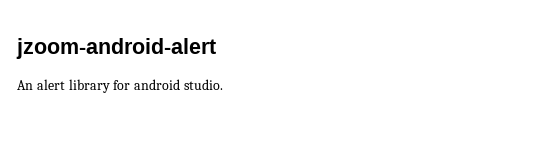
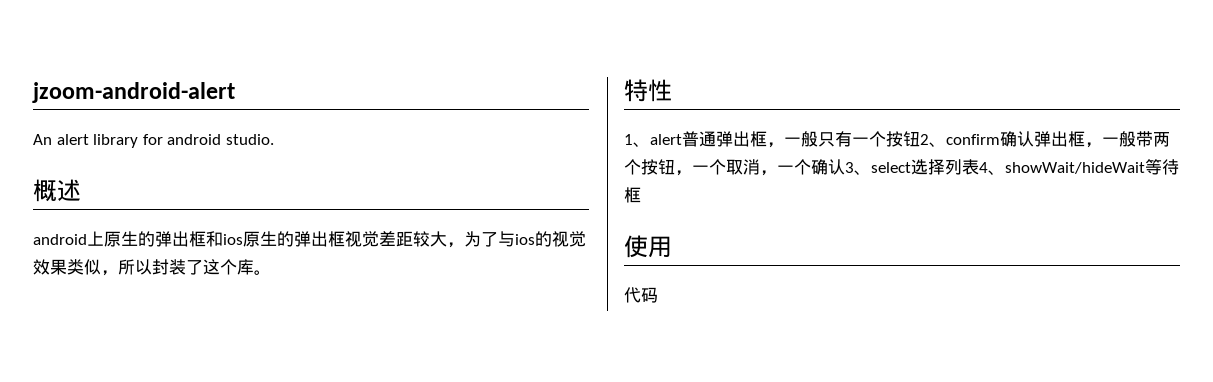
+ 概述
+ android上原生的弹出框和ios原生的弹出框视觉差距较大，为了与ios的视觉效果类似，所以封装了这个库。
+ 特性
+ 1、alert普通弹出框，一般只有一个按钮2、confirm确认弹出框，一般带两个按钮，一个取消，一个确认3、select选择列表4、showWait/hideWait等待框
+ 使用
+ 代码

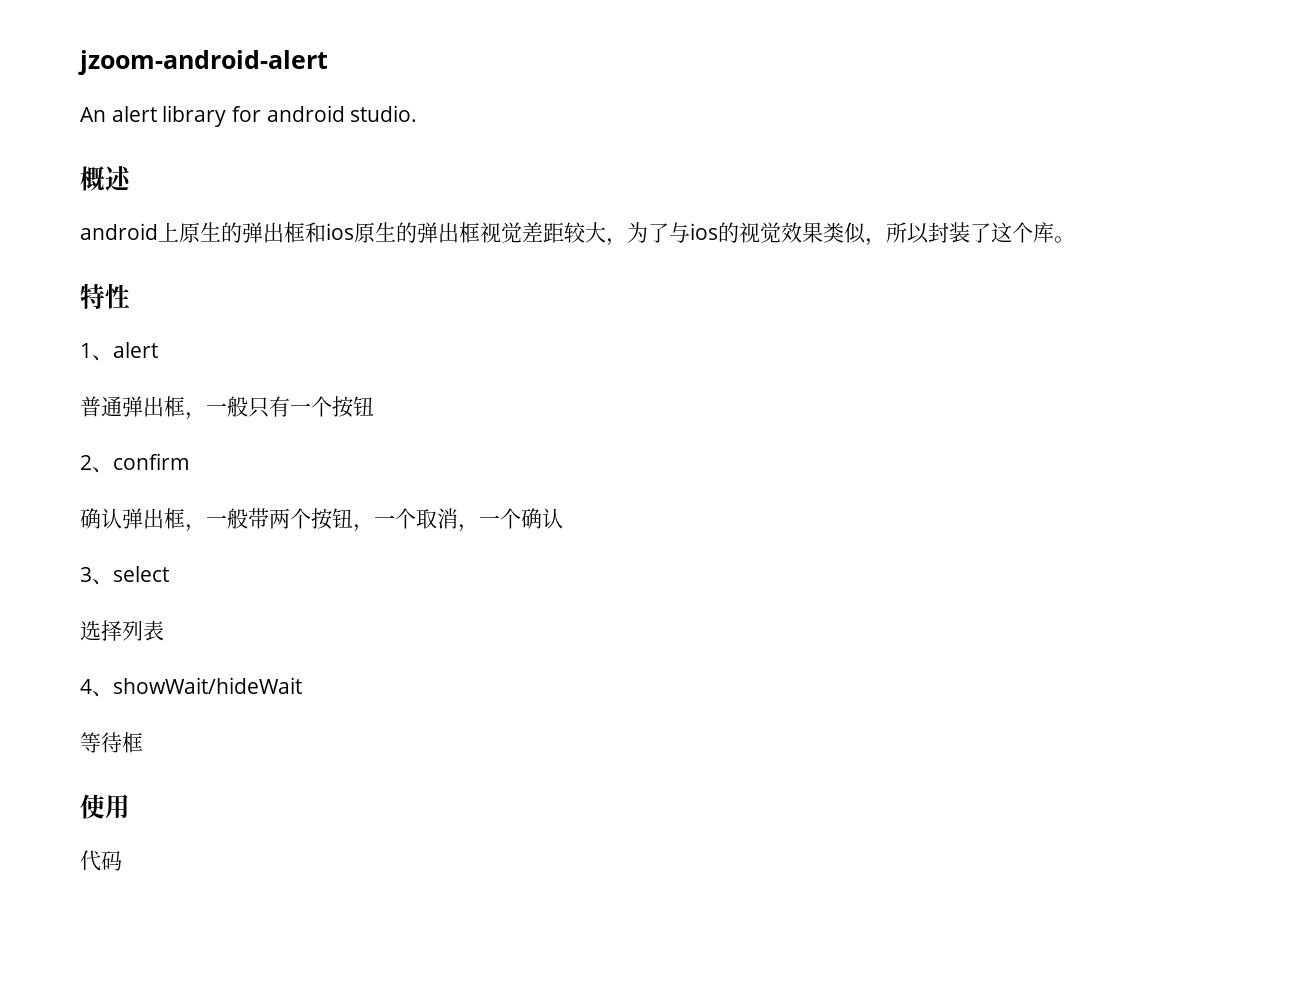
- 1、alert普通弹出框，一般只有一个按钮2、confirm确认弹出框，一般带两个按钮，一个取消，一个确认3、select选择列表4、showWait/hideWait等待框
+ 1、alert
+ 普通弹出框，一般只有一个按钮
+ 2、confirm
+ 确认弹出框，一般带两个按钮，一个取消，一个确认
+ 3、select
+ 选择列表
+ 4、showWait/hideWait
+ 等待框

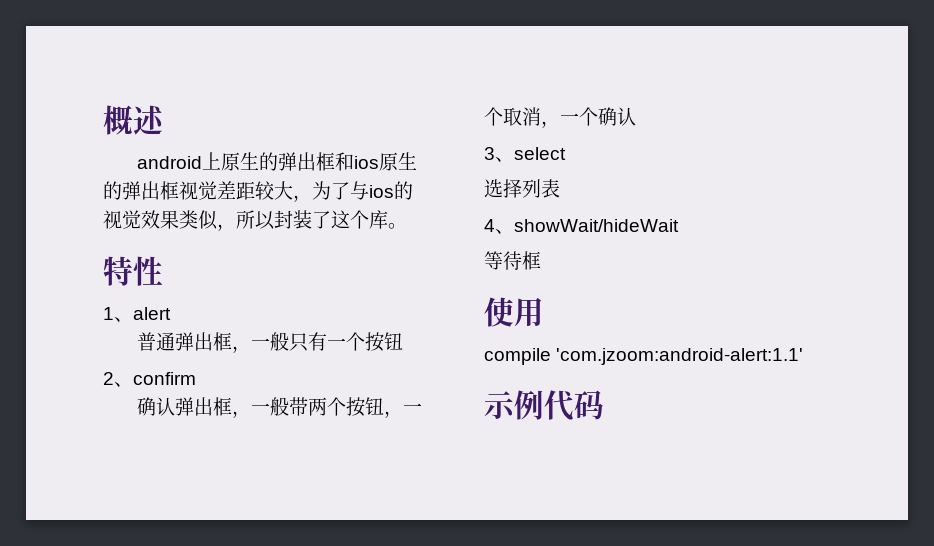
- jzoom-android-alert
- An alert library for android studio.
- 代码
+ compile 'com.jzoom:android-alert:1.1'
+ 示例代码

